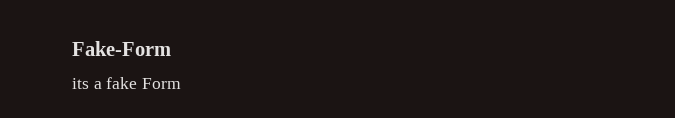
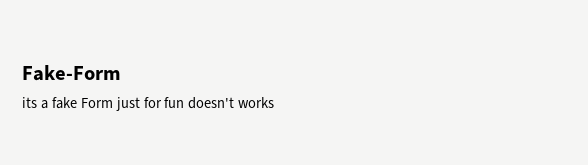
- its a fake Form
+ its a fake Form just for fun doesn't works

